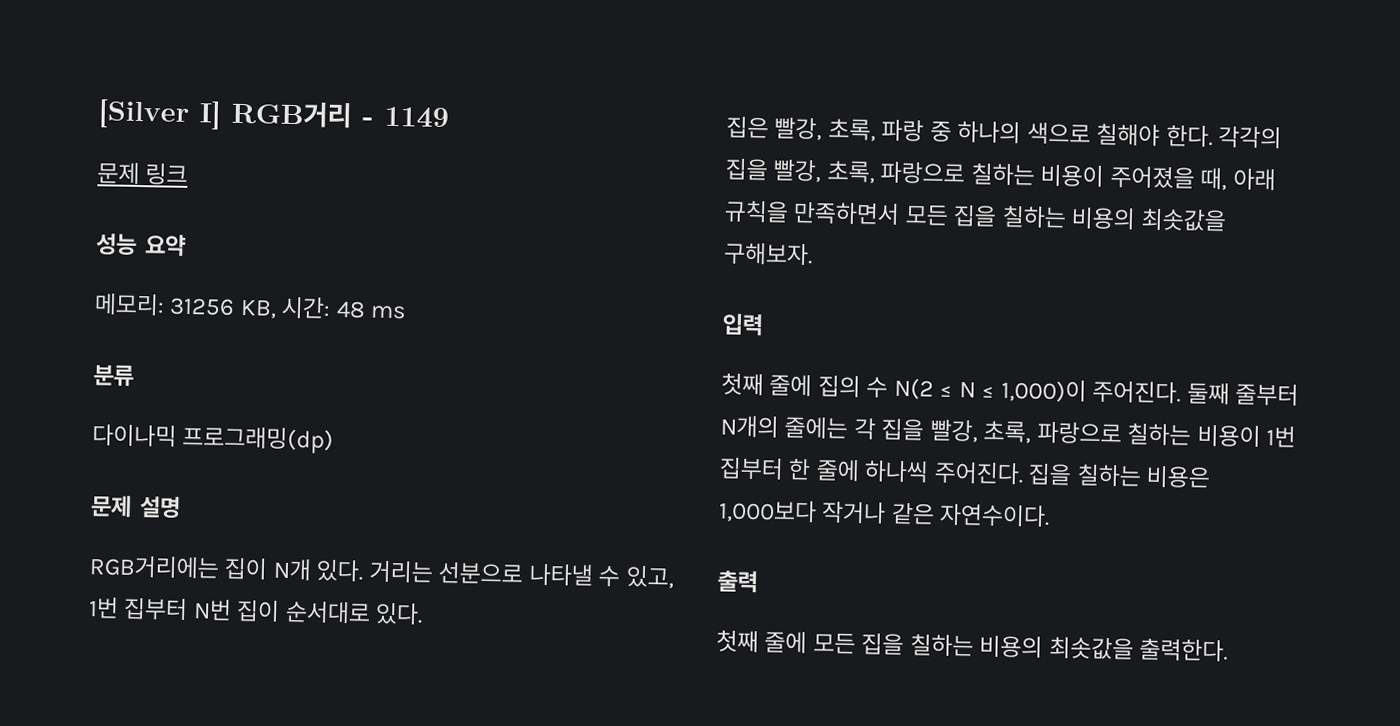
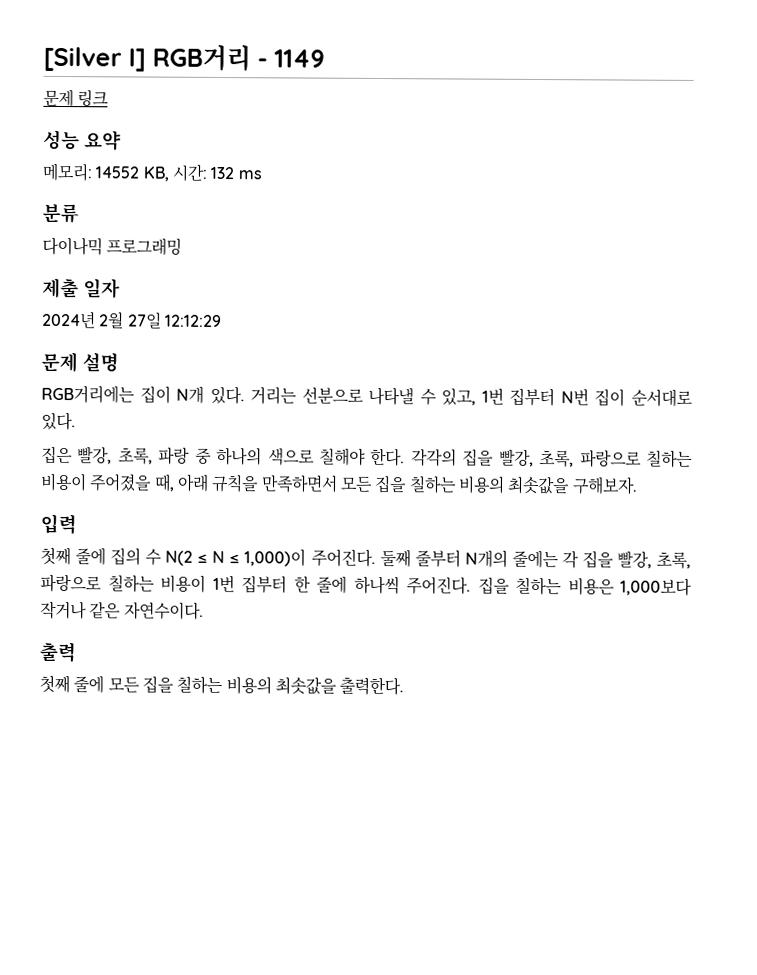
- 메모리: 31256 KB, 시간: 48 ms
+ 메모리: 14552 KB, 시간: 132 ms
- 다이나믹 프로그래밍(dp)
+ 다이나믹 프로그래밍
+ 제출 일자
+ 2024년 2월 27일 12:12:29

